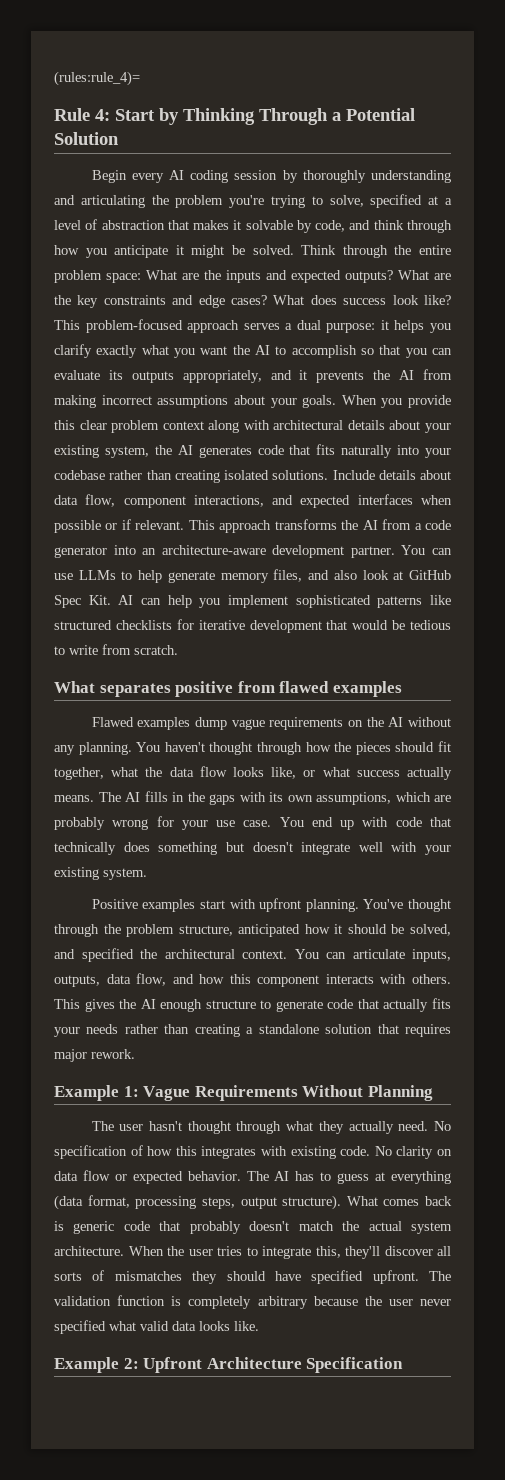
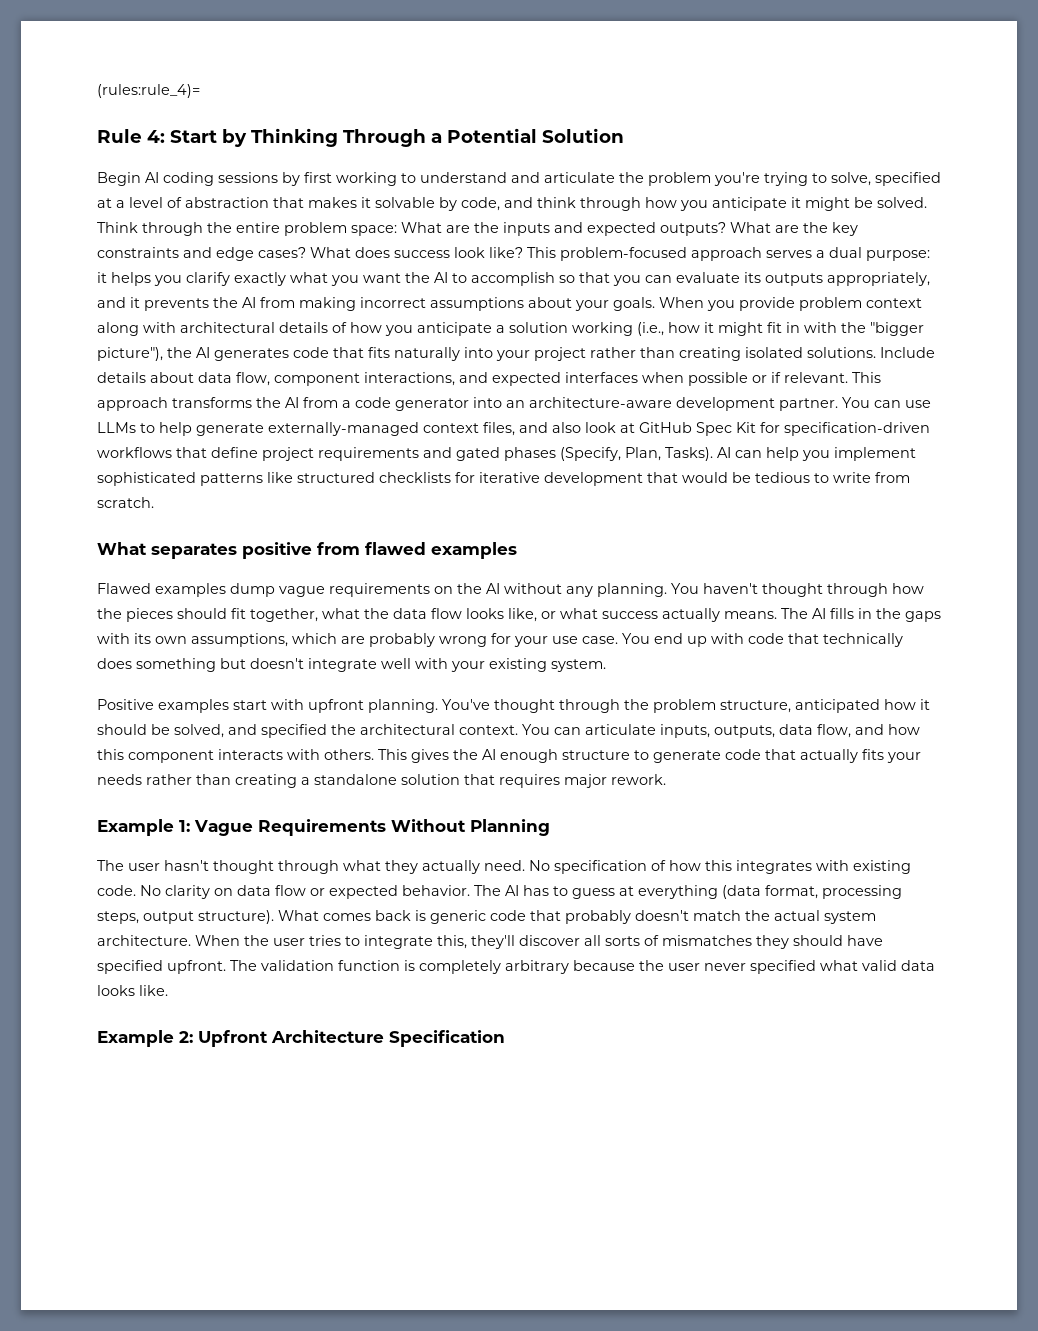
- Begin every AI coding session by thoroughly understanding and articulating the problem you're trying to solve, specified at a level of abstraction that makes it solvable by code, and think through how you anticipate it might be solved.
+ Begin AI coding sessions by first working to understand and articulate the problem you're trying to solve, specified at a level of abstraction that makes it solvable by code, and think through how you anticipate it might be solved.
- When you provide this clear problem context along with architectural details about your existing system, the AI generates code that fits naturally into your codebase rather than creating isolated solutions.
+ When you provide problem context along with architectural details of how you anticipate a solution working (i.e., how it might fit in with the "bigger picture"), the AI generates code that fits naturally into your project rather than creating isolated solutions.
- You can use LLMs to help generate memory files, and also look at GitHub Spec Kit. AI can help you implement sophisticated patterns like structured checklists for iterative development that would be tedious to write from scratch.
+ You can use LLMs to help generate externally-managed context files, and also look at GitHub Spec Kit for specification-driven workflows that define project requirements and gated phases (Specify, Plan, Tasks). AI can help you implement sophisticated patterns like structured checklists for iterative development that would be tedious to write from scratch.

